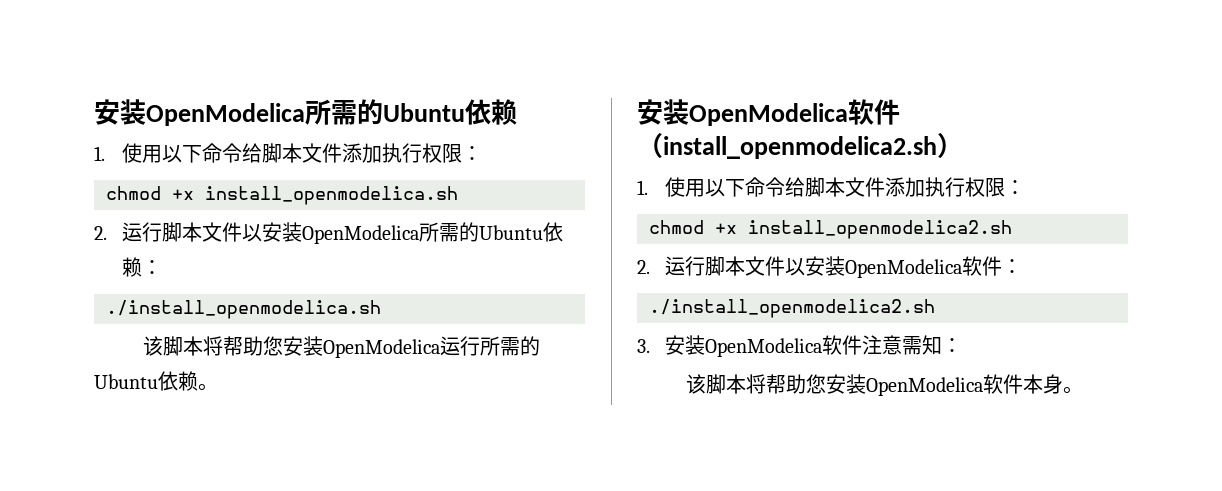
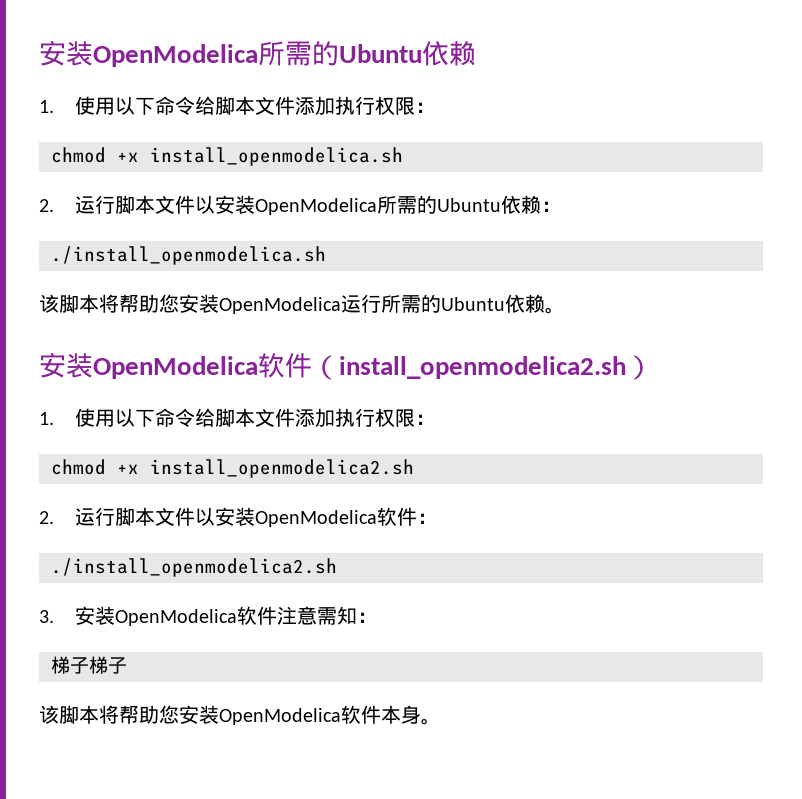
+ 梯子梯子

